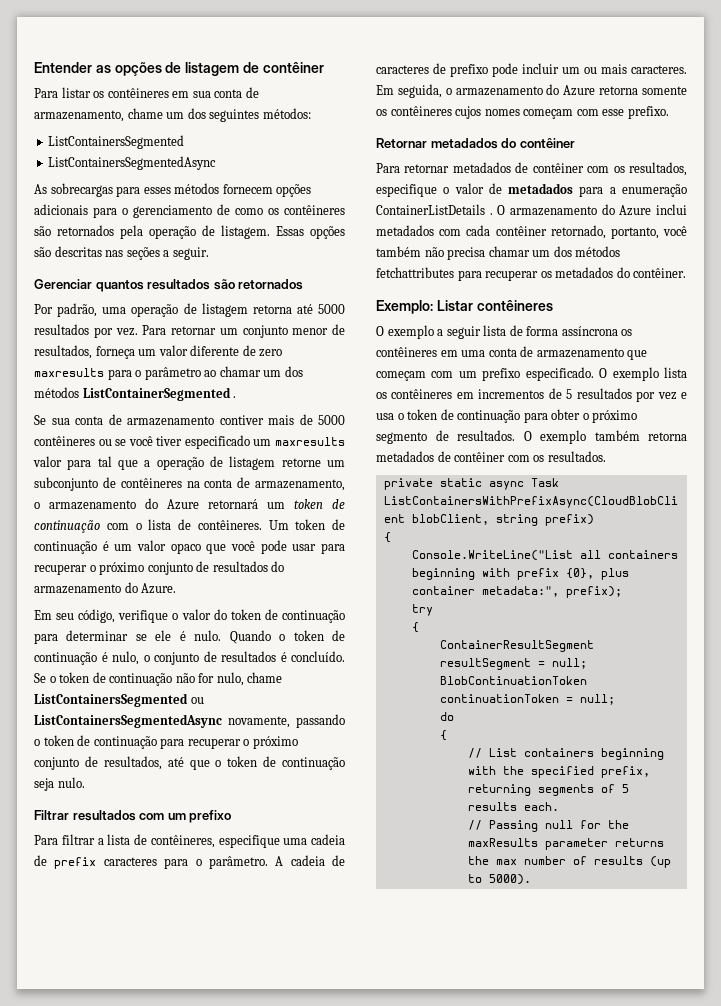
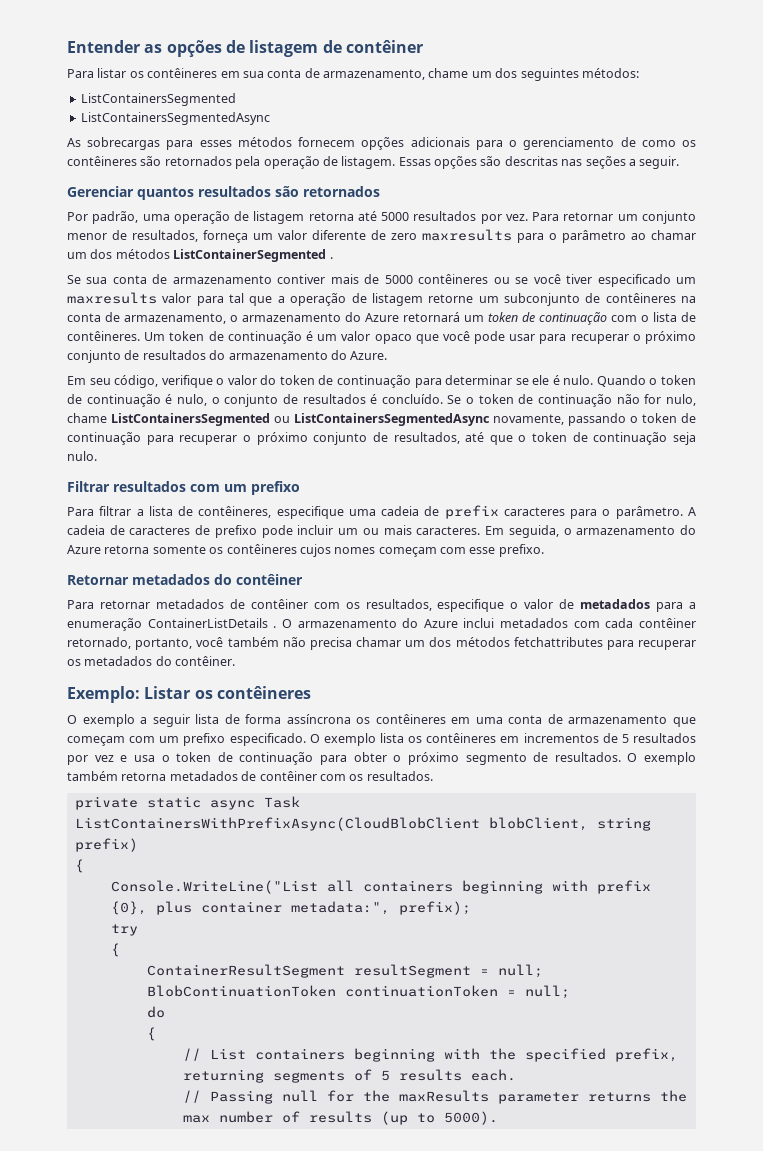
- Exemplo: Listar contêineres
+ Exemplo: Listar os contêineres

